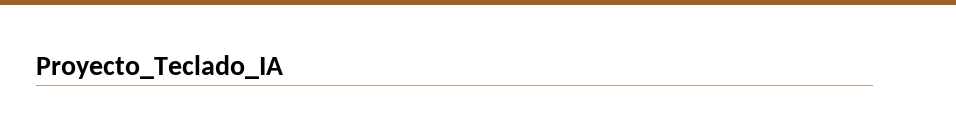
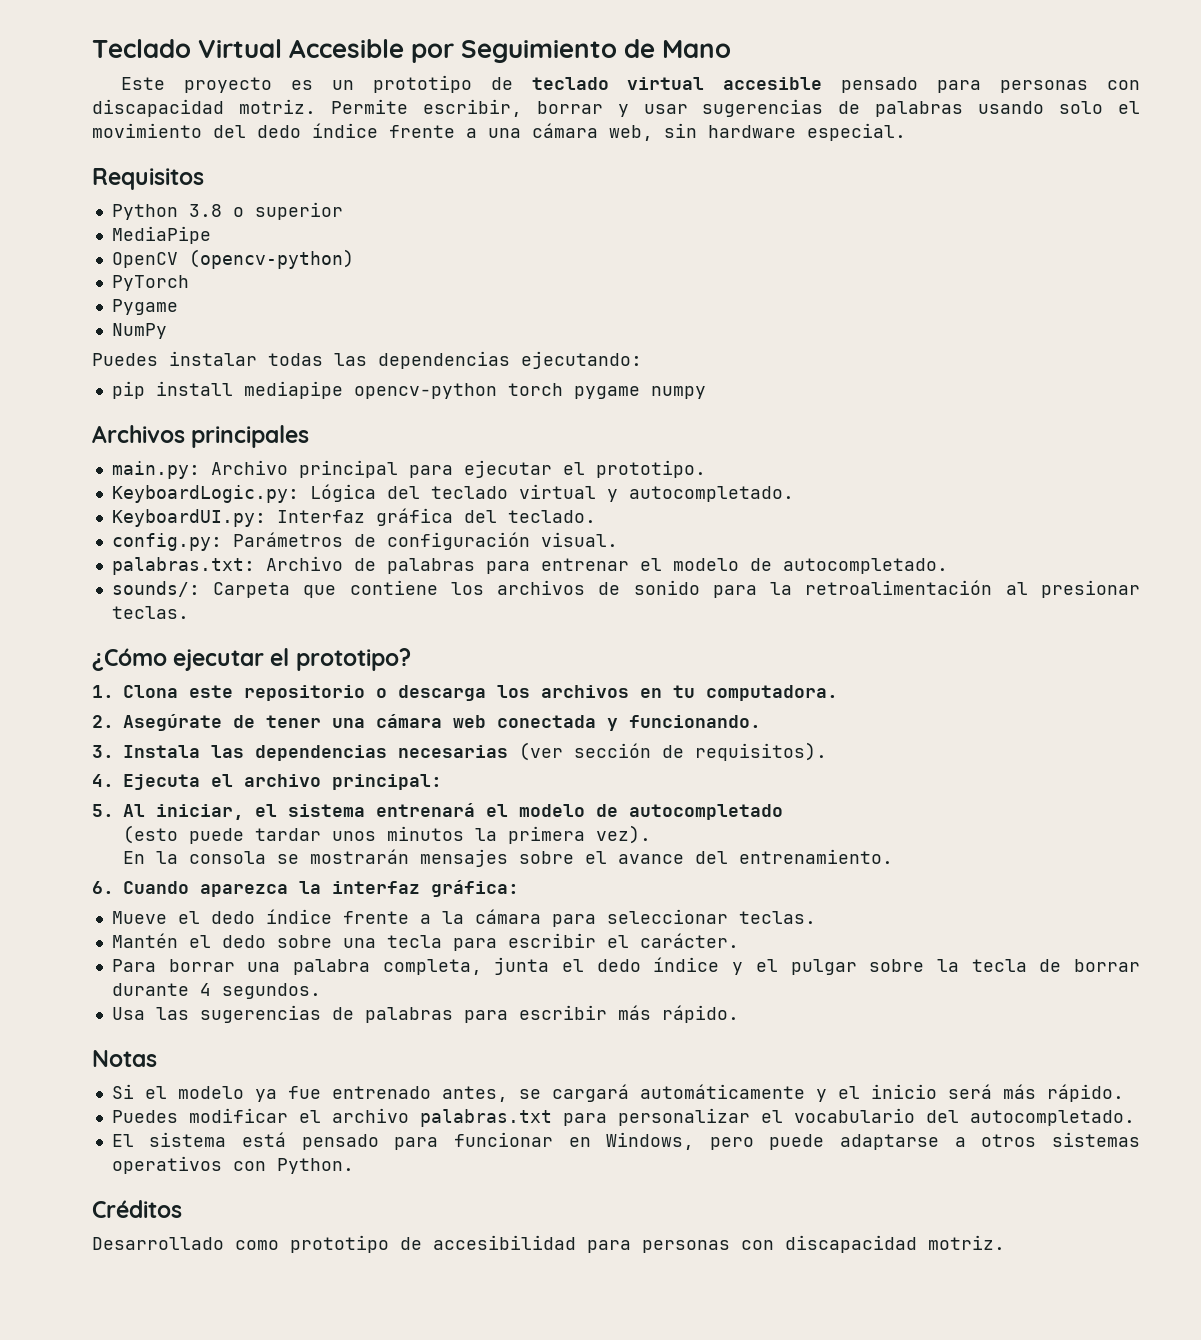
- Proyecto_Teclado_IA
+ Teclado Virtual Accesible por Seguimiento de Mano
+ Este proyecto es un prototipo de teclado virtual accesible pensado para personas con discapacidad motriz. Permite escribir, borrar y usar sugerencias de palabras usando solo el movimiento del dedo índice frente a una cámara web, sin hardware especial.
+ Requisitos
+ Python 3.8 o superior
+ MediaPipe
+ OpenCV (opencv-python)
+ PyTorch
+ Pygame
+ NumPy
+ Puedes instalar todas las dependencias ejecutando:
+ pip install mediapipe opencv-python torch pygame numpy
+ Archivos principales
+ main.py: Archivo principal para ejecutar el prototipo.
+ KeyboardLogic.py: Lógica del teclado virtual y autocompletado.
+ KeyboardUI.py: Interfaz gráfica del teclado.
+ config.py: Parámetros de configuración visual.
+ palabras.txt: Archivo de palabras para entrenar el modelo de autocompletado.
+ sounds/: Carpeta que contiene los archivos de sonido para la retroalimentación al presionar teclas.
+ ¿Cómo ejecutar el prototipo?
+ 1. Clona este repositorio o descarga los archivos en tu computadora.
+ 2. Asegúrate de tener una cámara web conectada y funcionando.
+ 3. Instala las dependencias necesarias (ver sección de requisitos).
+ 4. Ejecuta el archivo principal:
+ 5. Al iniciar, el sistema entrenará el modelo de autocompletado
+ (esto puede tardar unos minutos la primera vez).
+ En la consola se mostrarán mensajes sobre el avance del entrenamiento.
+ 6. Cuando aparezca la interfaz gráfica:
+ Mueve el dedo índice frente a la cámara para seleccionar teclas.
+ Mantén el dedo sobre una tecla para escribir el carácter.
+ Para borrar una palabra completa, junta el dedo índice y el pulgar sobre la tecla de borrar durante 4 segundos.
+ Usa las sugerencias de palabras para escribir más rápido.
+ Notas
+ Si el modelo ya fue entrenado antes, se cargará automáticamente y el inicio será más rápido.
+ Puedes modificar el archivo palabras.txt para personalizar el vocabulario del autocompletado.
+ El sistema está pensado para funcionar en Windows, pero puede adaptarse a otros sistemas operativos con Python.
+ Créditos
+ Desarrollado como prototipo de accesibilidad para personas con discapacidad motriz.

